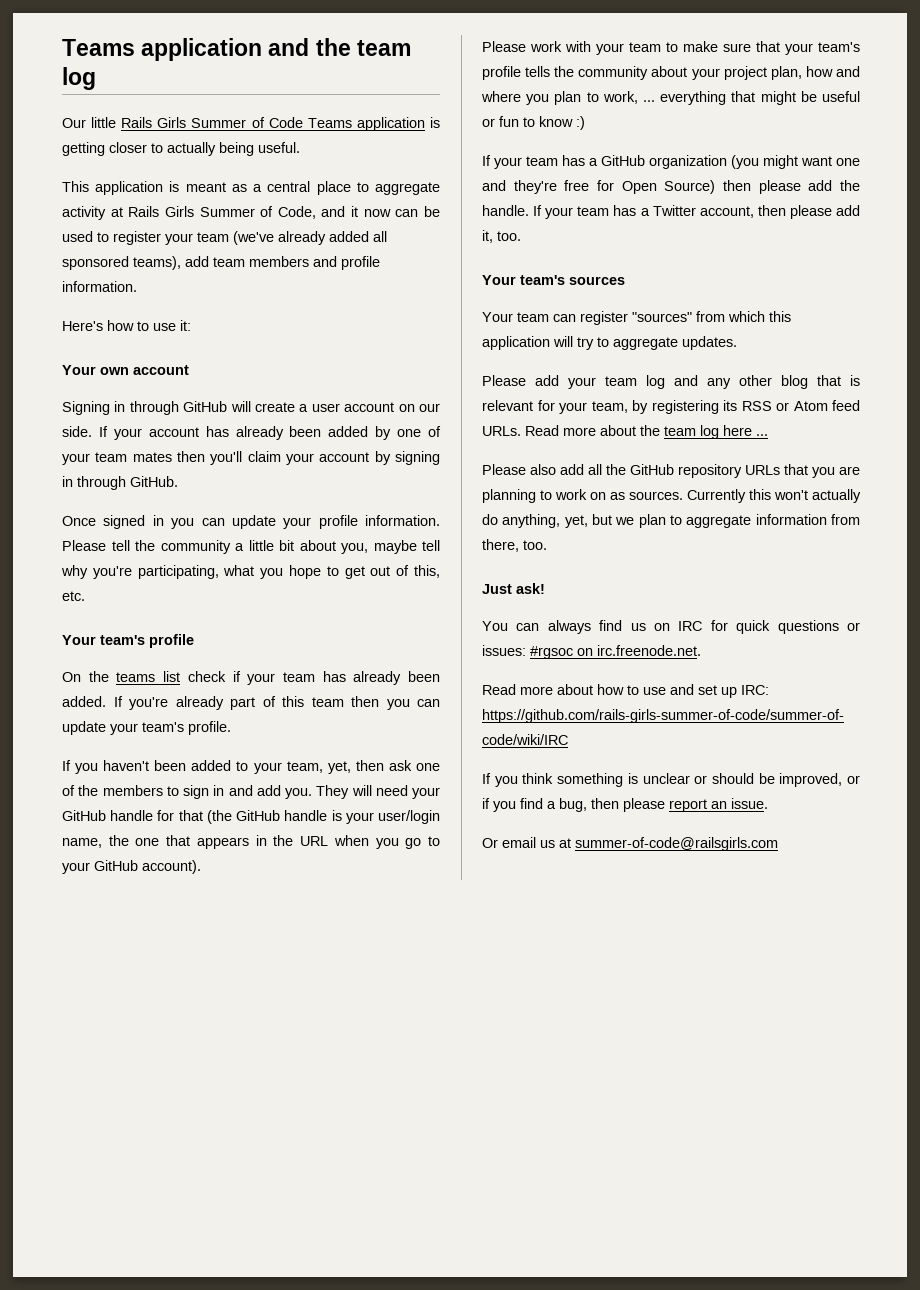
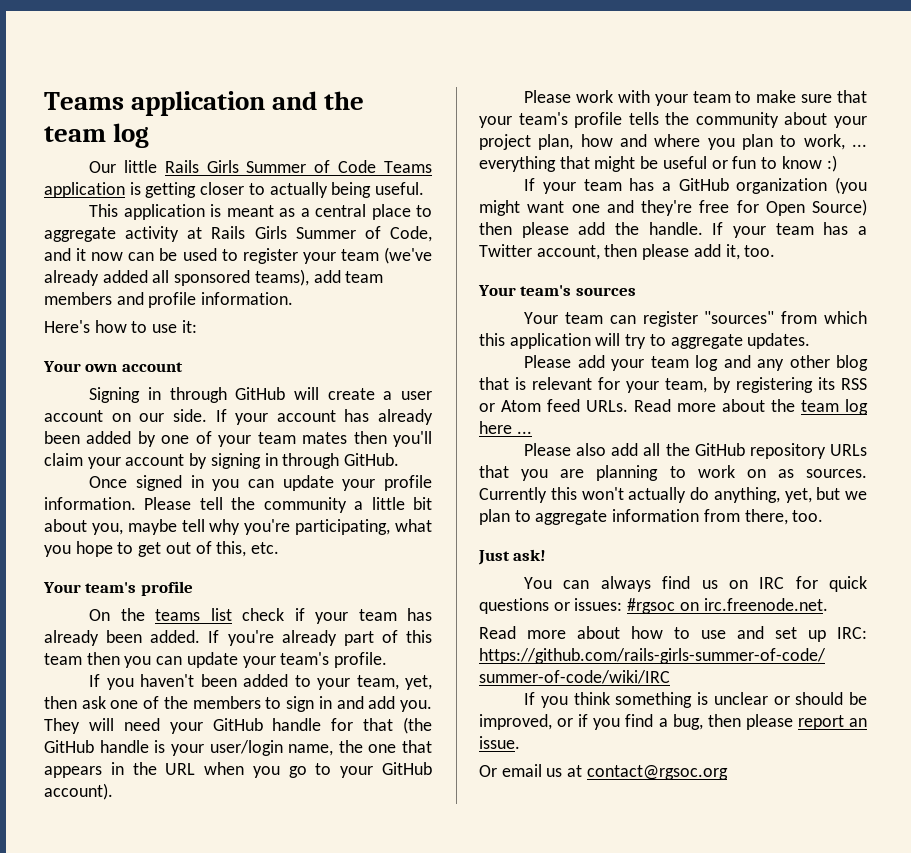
- Or email us at summer-of-code@railsgirls.com
+ Or email us at contact@rgsoc.org

